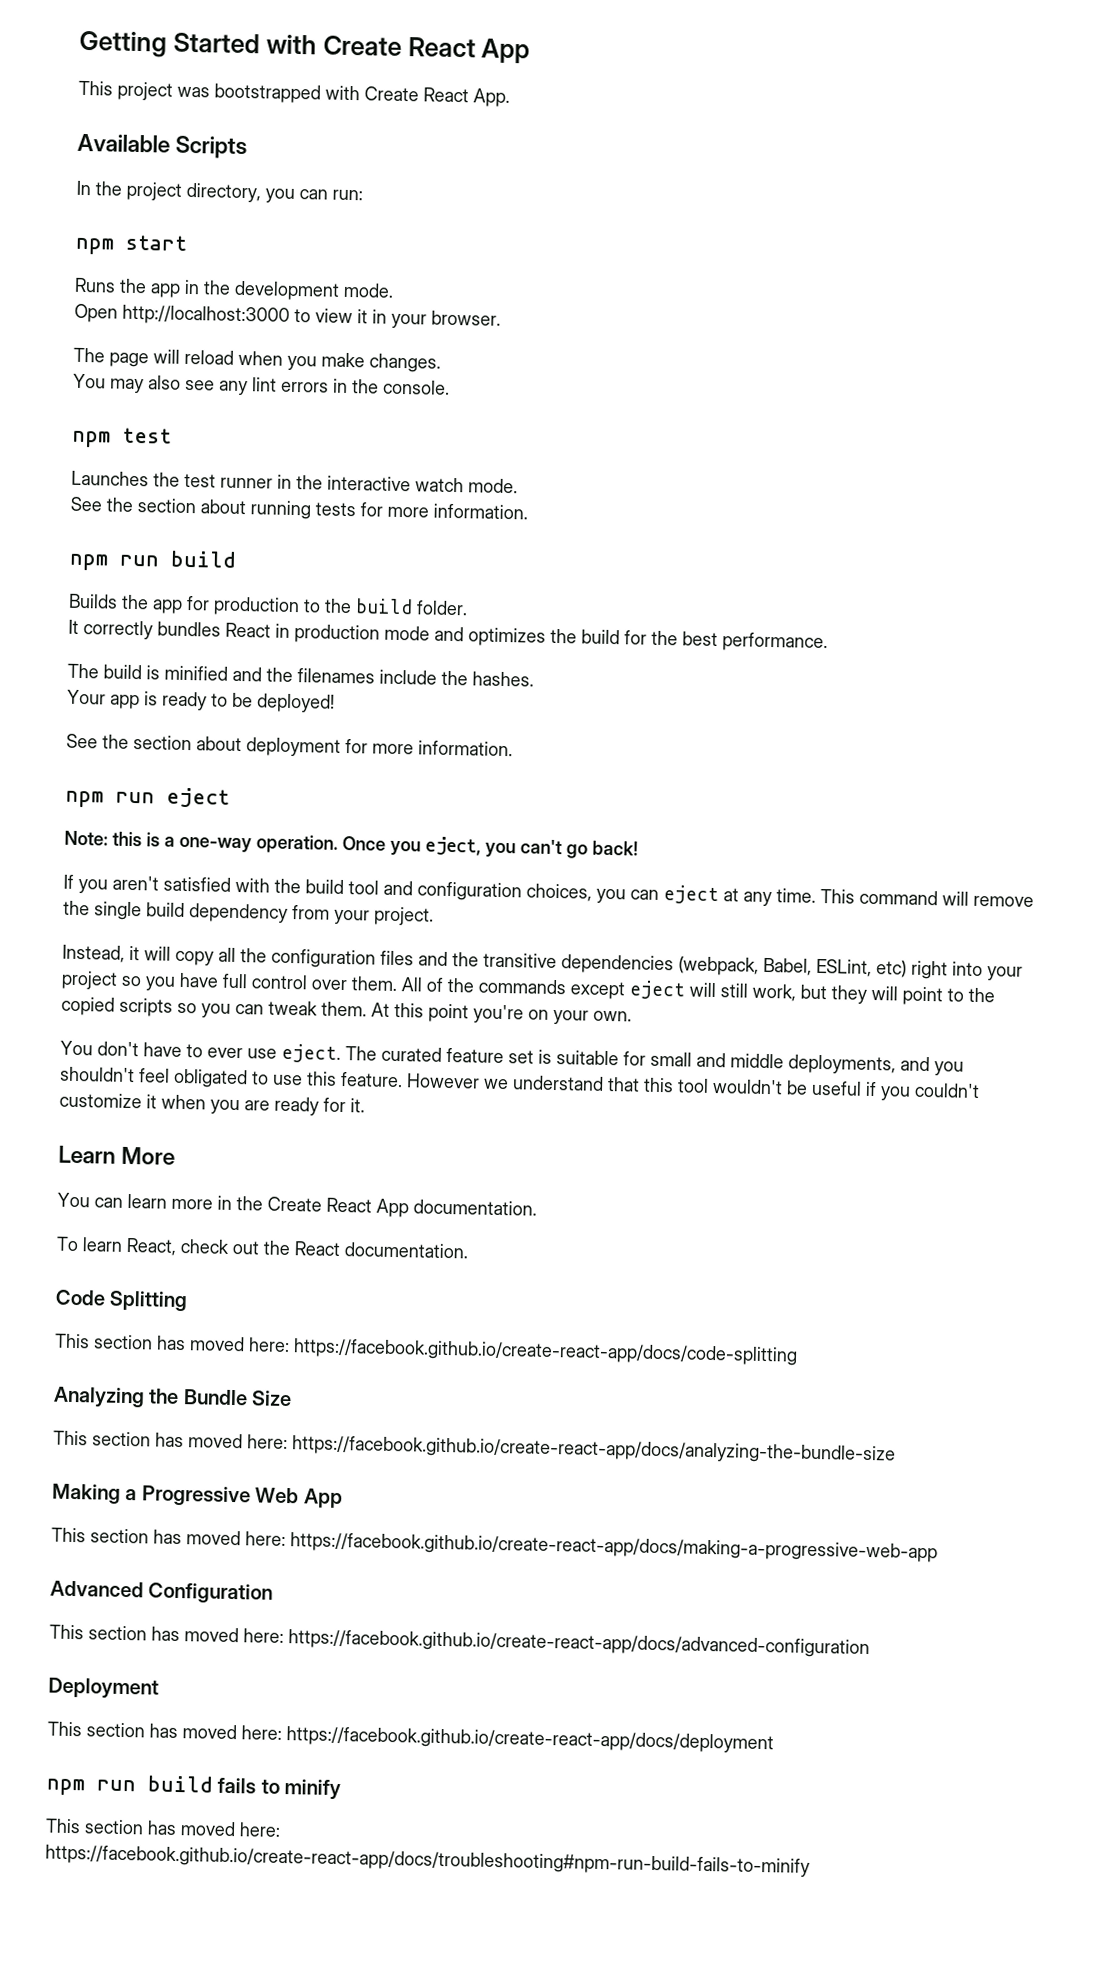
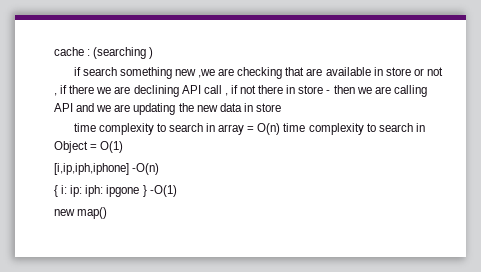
- Getting Started with Create React App
- This project was bootstrapped with Create React App.
- Available Scripts
- In the project directory, you can run:
- npm start
- Runs the app in the development mode.
- Open http://localhost:3000 to view it in your browser.
- The page will reload when you make changes.
- You may also see any lint errors in the console.
- npm test
- Launches the test runner in the interactive watch mode.
- See the section about running tests for more information.
- npm run build
- Builds the app for production to the build folder.
- It correctly bundles React in production mode and optimizes the build for the best performance.
- The build is minified and the filenames include the hashes.
- Your app is ready to be deployed!
- See the section about deployment for more information.
- npm run eject
- Note: this is a one-way operation. Once you eject, you can't go back!
- If you aren't satisfied with the build tool and configuration choices, you can eject at any time. This command will remove the single build dependency from your project.
- Instead, it will copy all the configuration files and the transitive dependencies (webpack, Babel, ESLint, etc) right into your project so you have full control over them. All of the commands except eject will still work, but they will point to the copied scripts so you can tweak them. At this point you're on your own.
- You don't have to ever use eject. The curated feature set is suitable for small and middle deployments, and you shouldn't feel obligated to use this feature. However we understand that this tool wouldn't be useful if you couldn't customize it when you are ready for it.
- Learn More
- You can learn more in the Create React App documentation.
- To learn React, check out the React documentation.
- Code Splitting
- This section has moved here: https://facebook.github.io/create-react-app/docs/code-splitting
- Analyzing the Bundle Size
- This section has moved here: https://facebook.github.io/create-react-app/docs/analyzing-the-bundle-size
- Making a Progressive Web App
- This section has moved here: https://facebook.github.io/create-react-app/docs/making-a-progressive-web-app
- Advanced Configuration
- This section has moved here: https://facebook.github.io/create-react-app/docs/advanced-configuration
- Deployment
- This section has moved here: https://facebook.github.io/create-react-app/docs/deployment
- npm run build fails to minify
- This section has moved here: https://facebook.github.io/create-react-app/docs/troubleshooting#npm-run-build-fails-to-minify
+ cache : (searching )
+ if search something new ,we are checking that are available in store or not , if there we are declining API call , if not there in store - then we are calling API and we are updating the new data in store
+ time complexity to search in array = O(n) time complexity to search in Object = O(1)
+ [i,ip,iph,iphone] -O(n)
+ { i: ip: iph: ipgone } -O(1)
+ new map()

